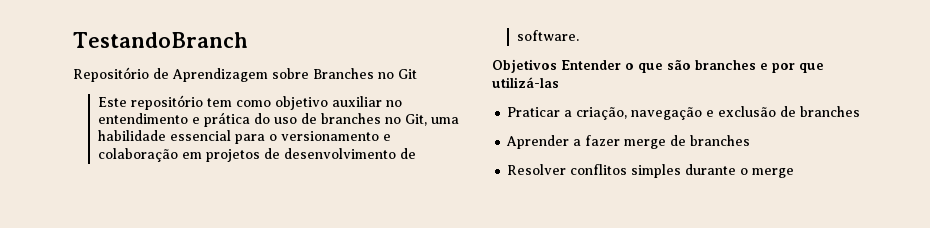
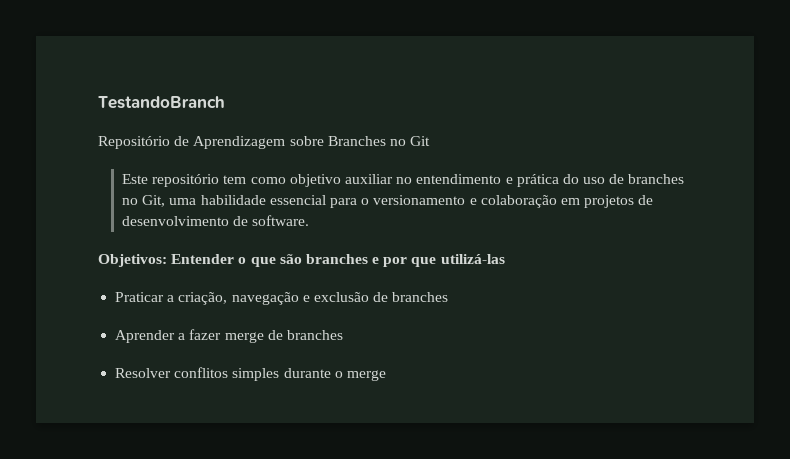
- Objetivos Entender o que são branches e por que utilizá-las
+ Objetivos: Entender o que são branches e por que utilizá-las

